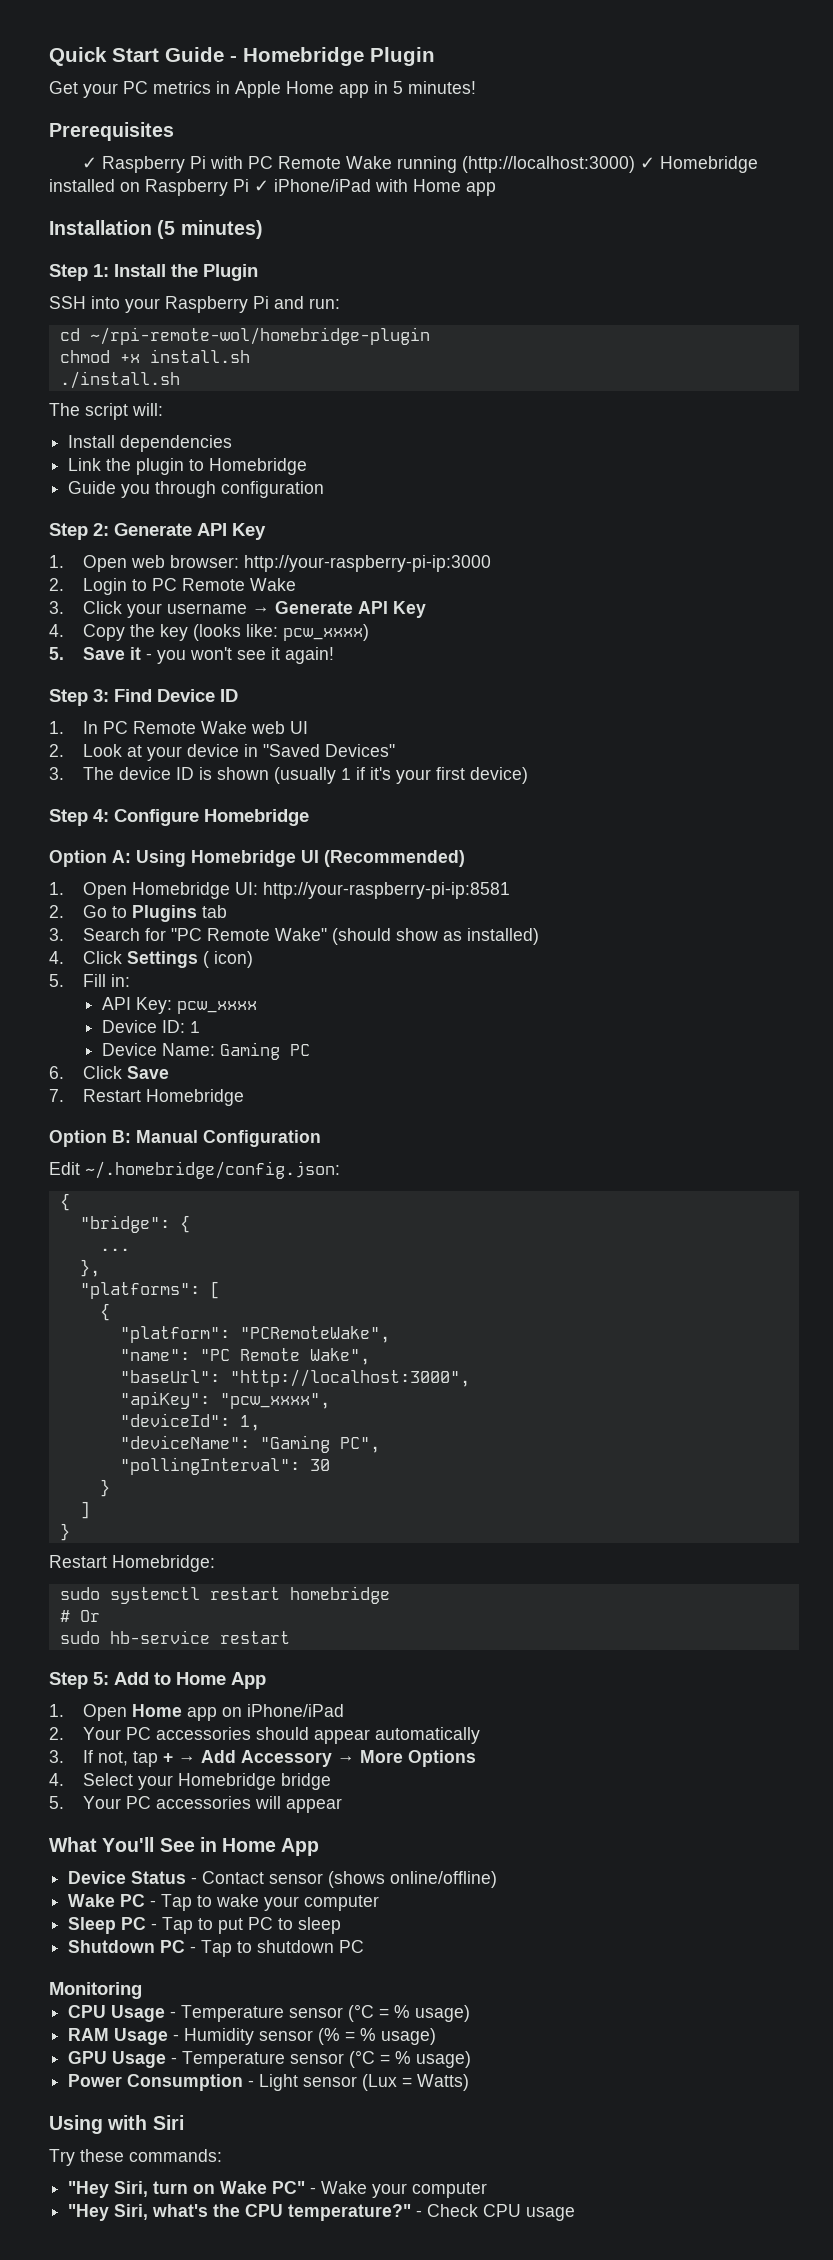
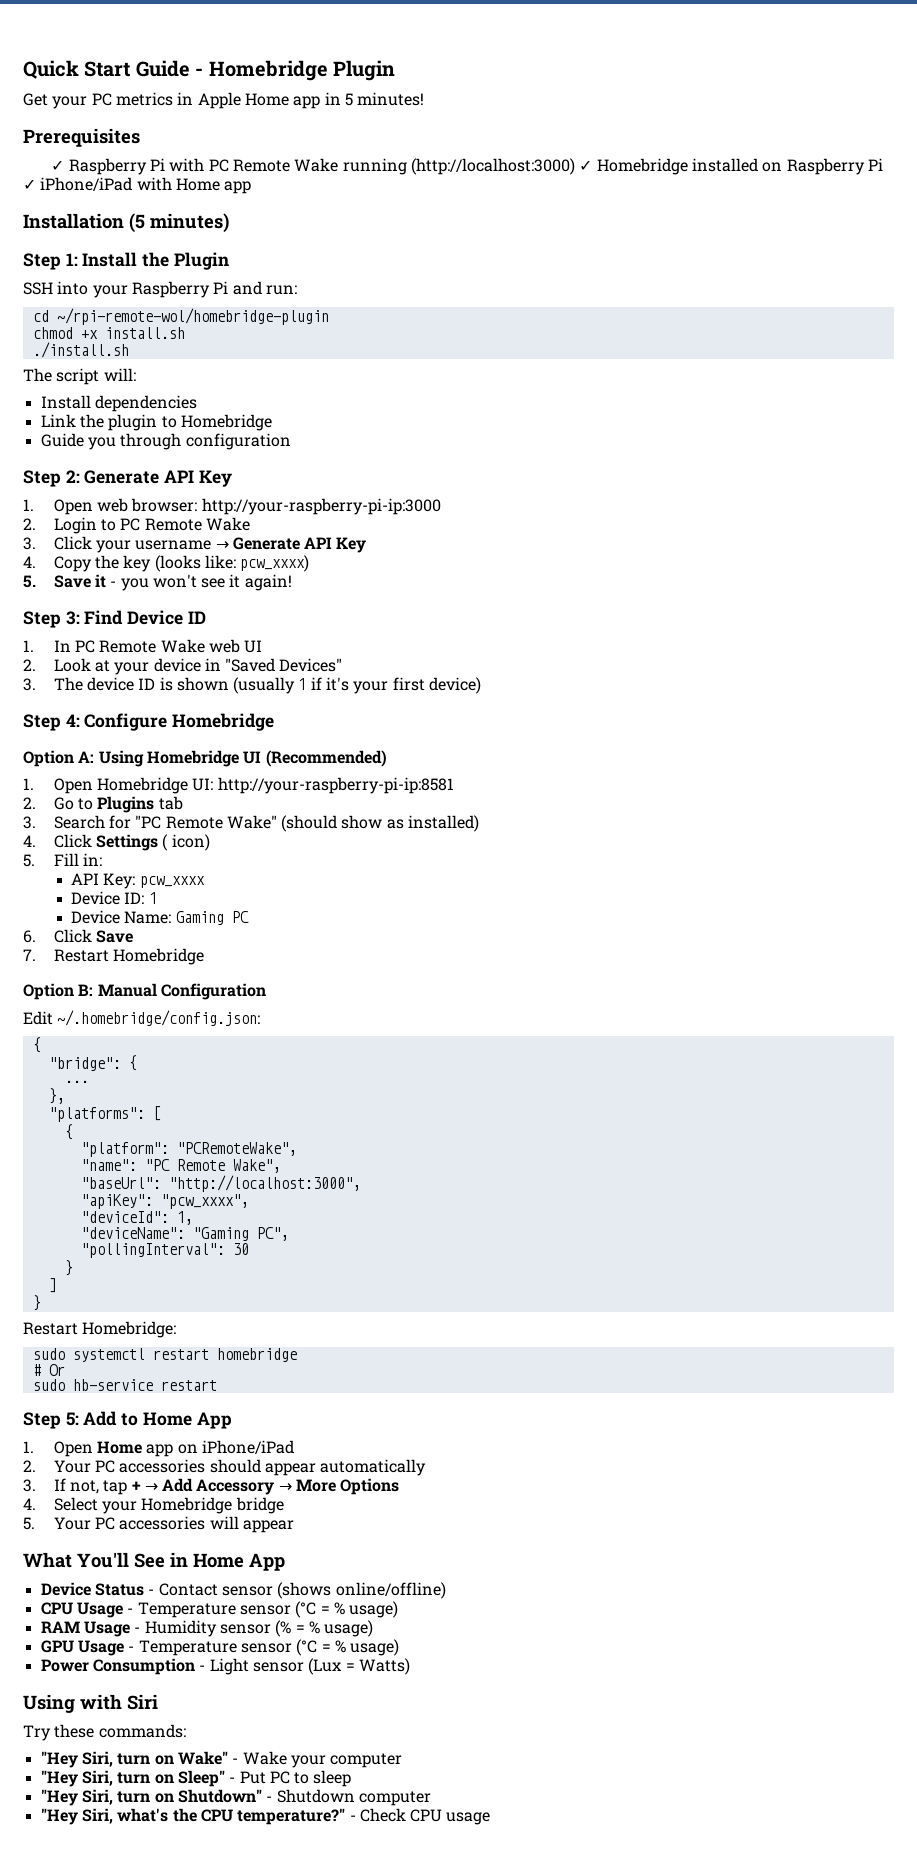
- Wake PC - Tap to wake your computer
- Sleep PC - Tap to put PC to sleep
- Shutdown PC - Tap to shutdown PC
- Monitoring
- "Hey Siri, turn on Wake PC" - Wake your computer
+ "Hey Siri, turn on Wake" - Wake your computer
+ "Hey Siri, turn on Sleep" - Put PC to sleep
+ "Hey Siri, turn on Shutdown" - Shutdown computer

